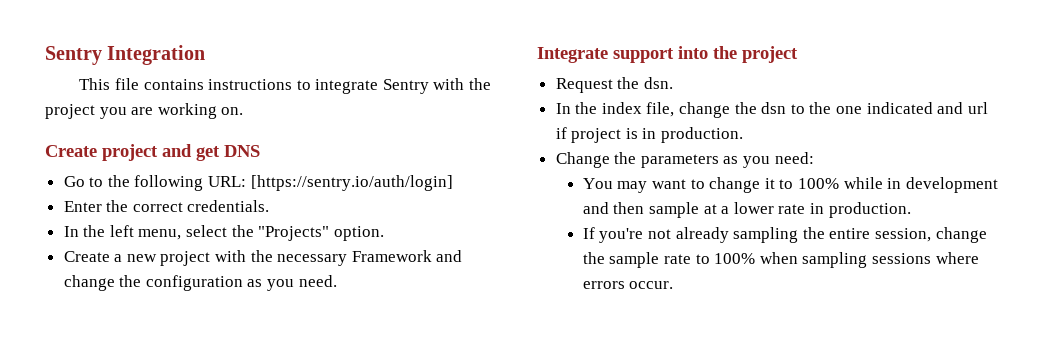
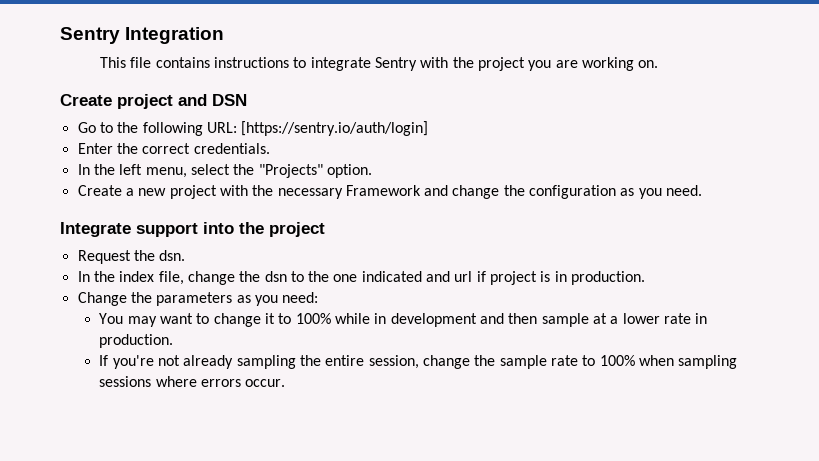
- Create project and get DNS
+ Create project and DSN

